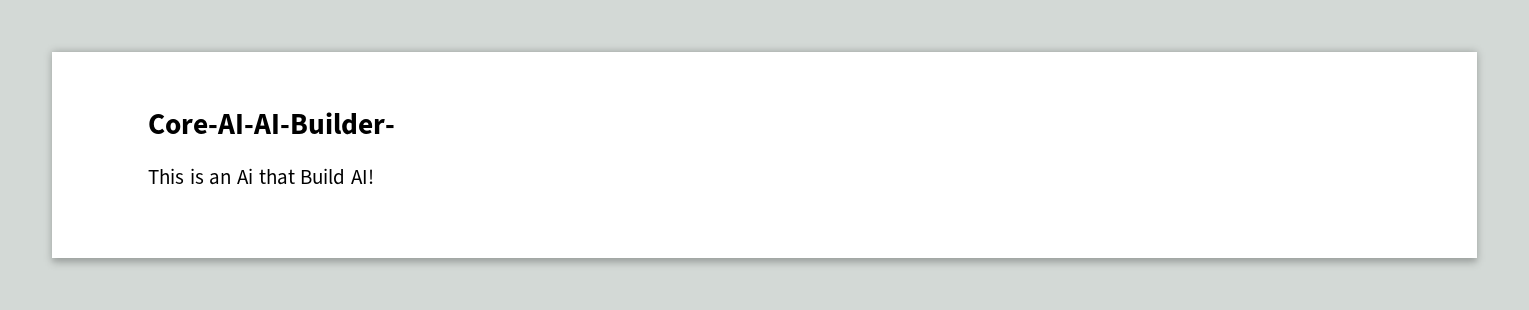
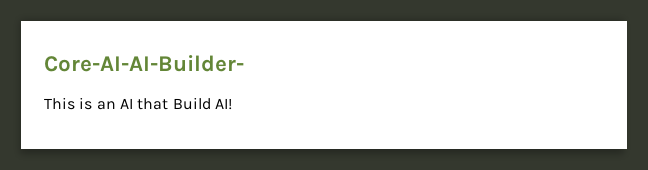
- This is an Ai that Build AI!
+ This is an AI that Build AI!

